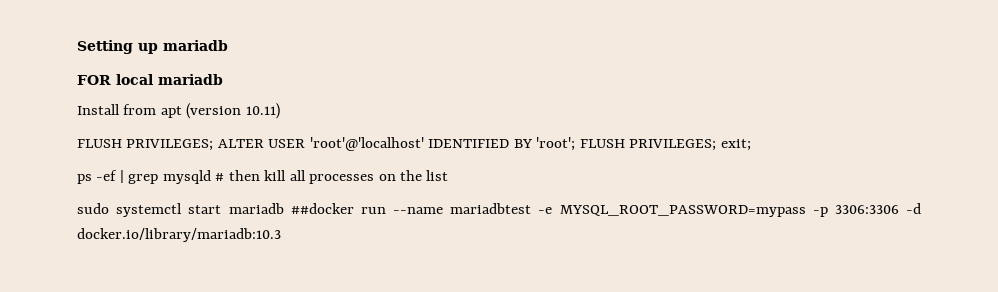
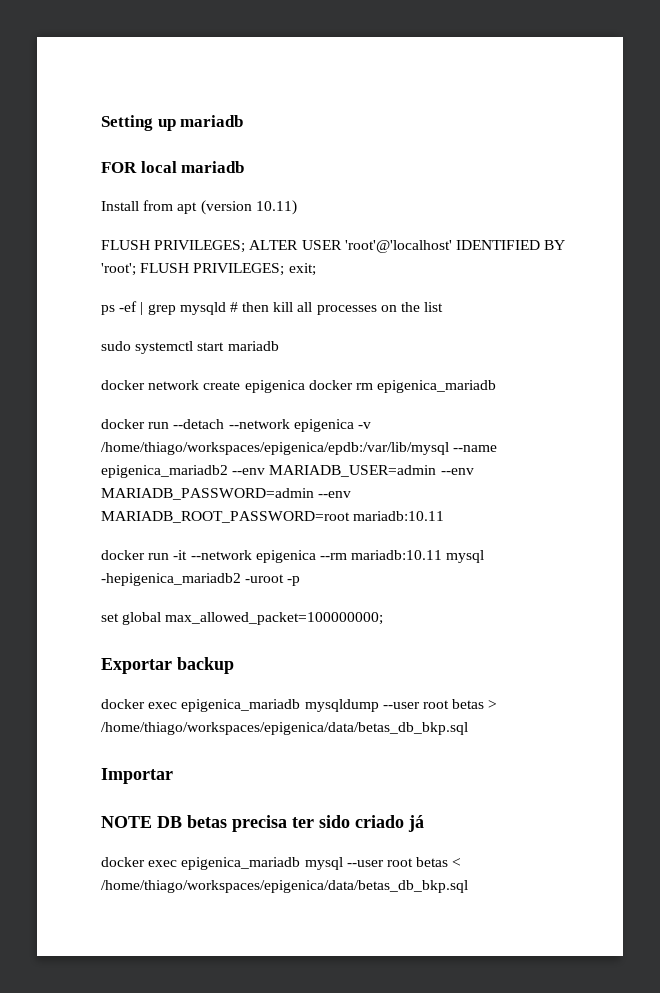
- sudo systemctl start mariadb ##docker run --name mariadbtest -e MYSQL_ROOT_PASSWORD=mypass -p 3306:3306 -d docker.io/library/mariadb:10.3
+ sudo systemctl start mariadb
+ docker network create epigenica docker rm epigenica_mariadb
+ docker run --detach --network epigenica -v /home/thiago/workspaces/epigenica/epdb:/var/lib/mysql --name epigenica_mariadb2 --env MARIADB_USER=admin --env MARIADB_PASSWORD=admin --env MARIADB_ROOT_PASSWORD=root mariadb:10.11
+ docker run -it --network epigenica --rm mariadb:10.11 mysql -hepigenica_mariadb2 -uroot -p
+ set global max_allowed_packet=100000000;
+ Exportar backup
+ docker exec epigenica_mariadb mysqldump --user root betas > /home/thiago/workspaces/epigenica/data/betas_db_bkp.sql
+ Importar
+ NOTE DB betas precisa ter sido criado já
+ docker exec epigenica_mariadb mysql --user root betas < /home/thiago/workspaces/epigenica/data/betas_db_bkp.sql

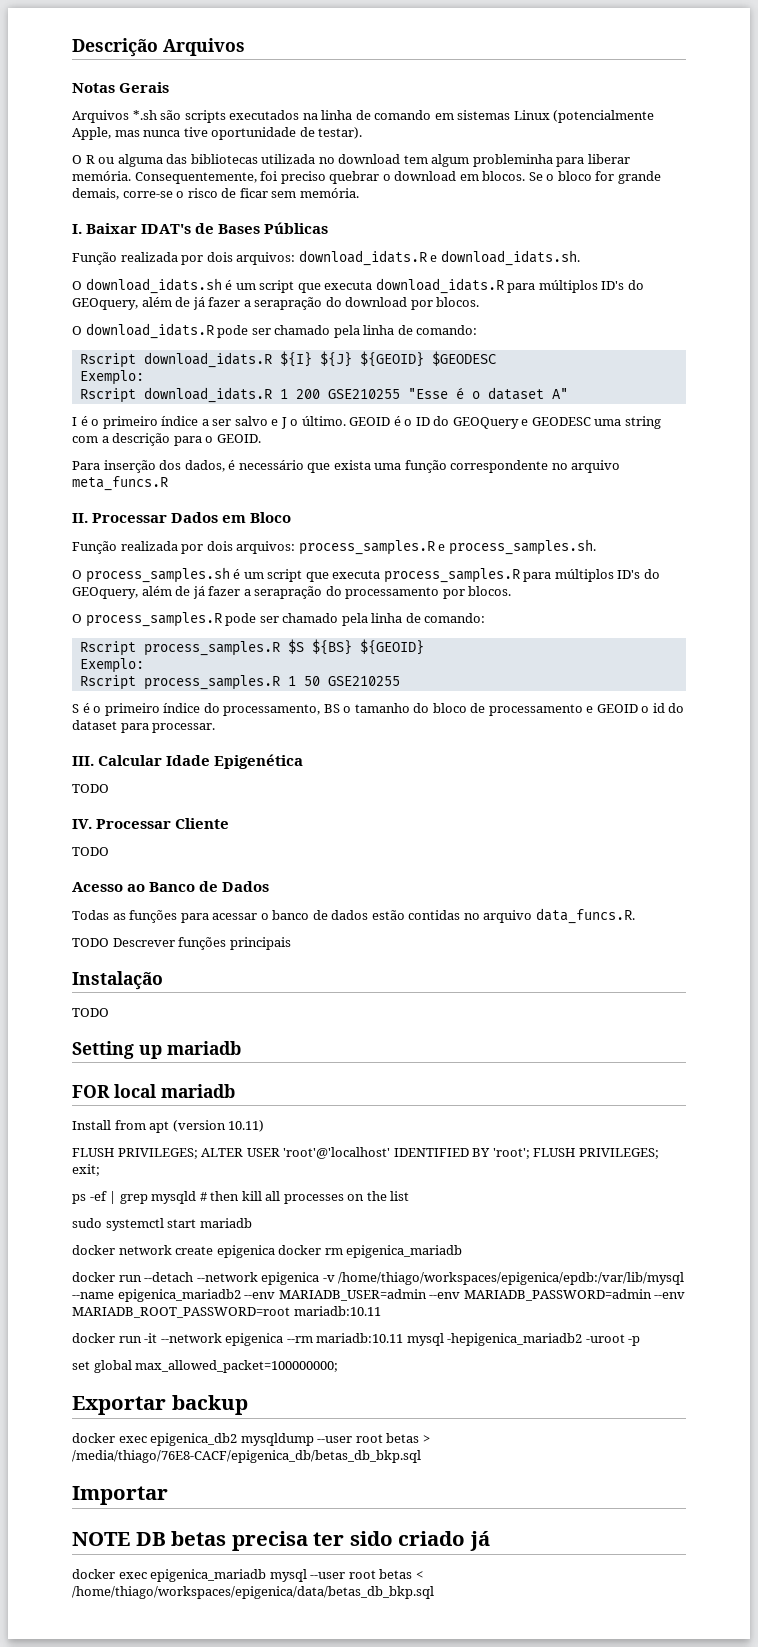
+ Descrição Arquivos
+ Notas Gerais
+ Arquivos *.sh são scripts executados na linha de comando em sistemas Linux (potencialmente Apple, mas nunca tive oportunidade de testar).
+ O R ou alguma das bibliotecas utilizada no download tem algum probleminha para liberar memória. Consequentemente, foi preciso quebrar o download em blocos. Se o bloco for grande demais, corre-se o risco de ficar sem memória.
+ I. Baixar IDAT's de Bases Públicas
+ Função realizada por dois arquivos: download_idats.R e download_idats.sh.
+ O download_idats.sh é um script que executa download_idats.R para múltiplos ID's do GEOquery, além de já fazer a serapração do download por blocos.
+ O download_idats.R pode ser chamado pela linha de comando:
+ Rscript download_idats.R ${I} ${J} ${GEOID} $GEODESC
+ Exemplo:
+ Rscript download_idats.R 1 200 GSE210255 "Esse é o dataset A"
+ I é o primeiro índice a ser salvo e J o último. GEOID é o ID do GEOQuery e GEODESC uma string com a descrição para o GEOID.
+ Para inserção dos dados, é necessário que exista uma função correspondente no arquivo meta_funcs.R
+ II. Processar Dados em Bloco
+ Função realizada por dois arquivos: process_samples.R e process_samples.sh.
+ O process_samples.sh é um script que executa process_samples.R para múltiplos ID's do GEOquery, além de já fazer a serapração do processamento por blocos.
+ O process_samples.R pode ser chamado pela linha de comando:
+ Rscript process_samples.R $S ${BS} ${GEOID}
+ Exemplo:
+ Rscript process_samples.R 1 50 GSE210255
+ S é o primeiro índice do processamento, BS o tamanho do bloco de processamento e GEOID o id do dataset para processar.
+ III. Calcular Idade Epigenética
+ TODO
+ IV. Processar Cliente
+ TODO
+ Acesso ao Banco de Dados
+ Todas as funções para acessar o banco de dados estão contidas no arquivo data_funcs.R.
+ TODO Descrever funções principais
+ Instalação
+ TODO
- docker exec epigenica_mariadb mysqldump --user root betas > /home/thiago/workspaces/epigenica/data/betas_db_bkp.sql
+ docker exec epigenica_db2 mysqldump --user root betas > /media/thiago/76E8-CACF/epigenica_db/betas_db_bkp.sql

